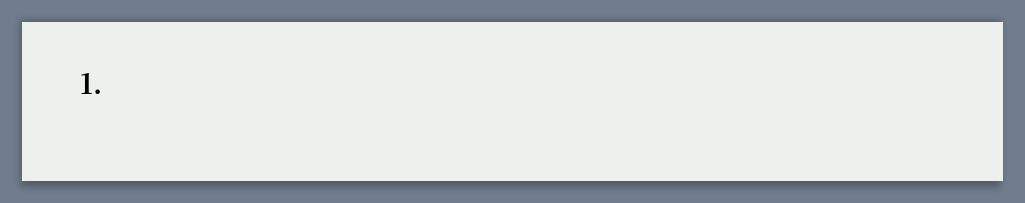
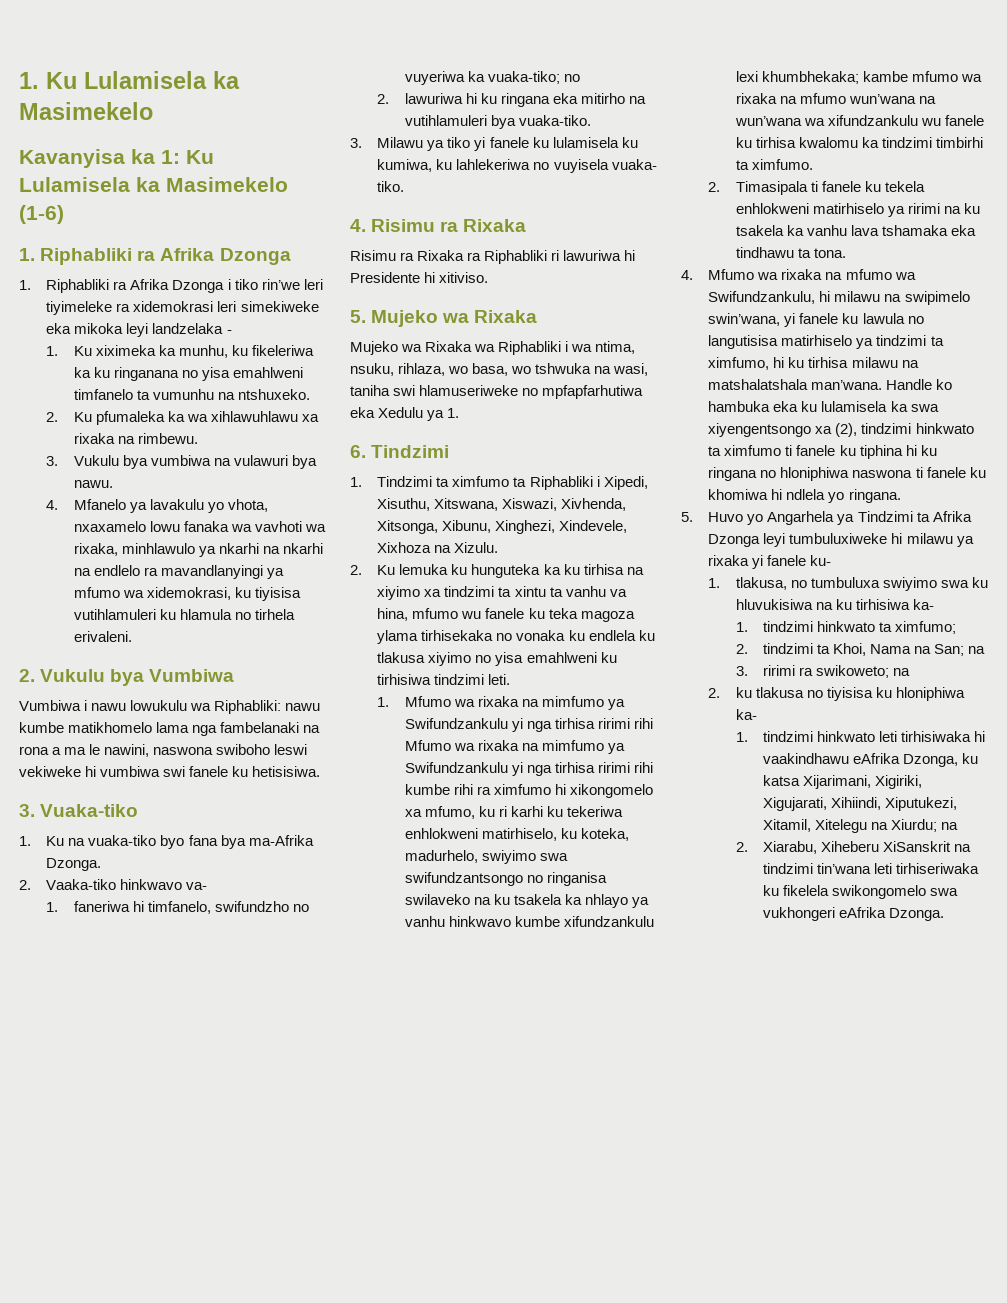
- 1.
+ 1. Ku Lulamisela ka Masimekelo
+ Kavanyisa ka 1: Ku Lulamisela ka Masimekelo (1-6)
+ 1. Riphabliki ra Afrika Dzonga
+ 1. Riphabliki ra Afrika Dzonga i tiko rin’we leri tiyimeleke ra xidemokrasi leri simekiweke eka mikoka leyi landzelaka -
+ 1. Ku xiximeka ka munhu, ku fikeleriwa ka ku ringanana no yisa emahlweni timfanelo ta vumunhu na ntshuxeko.
+ 2. Ku pfumaleka ka wa xihlawuhlawu xa rixaka na rimbewu.
+ 3. Vukulu bya vumbiwa na vulawuri bya nawu.
+ 4. Mfanelo ya lavakulu yo vhota, nxaxamelo lowu fanaka wa vavhoti wa rixaka, minhlawulo ya nkarhi na nkarhi na endlelo ra mavandlanyingi ya mfumo wa xidemokrasi, ku tiyisisa vutihlamuleri ku hlamula no tirhela erivaleni.
+ 2. Vukulu bya Vumbiwa
+ Vumbiwa i nawu lowukulu wa Riphabliki: nawu kumbe matikhomelo lama nga fambelanaki na rona a ma le nawini, naswona swiboho leswi vekiweke hi vumbiwa swi fanele ku hetisisiwa.
+ 3. Vuaka-tiko
+ 1. Ku na vuaka-tiko byo fana bya ma-Afrika Dzonga.
+ 2. Vaaka-tiko hinkwavo va-
+ 1. faneriwa hi timfanelo, swifundzho no vuyeriwa ka vuaka-tiko; no
+ 2. lawuriwa hi ku ringana eka mitirho na vutihlamuleri bya vuaka-tiko.
+ 3. Milawu ya tiko yi fanele ku lulamisela ku kumiwa, ku lahlekeriwa no vuyisela vuaka- tiko.
+ 4. Risimu ra Rixaka
+ Risimu ra Rixaka ra Riphabliki ri lawuriwa hi Presidente hi xitiviso.
+ 5. Mujeko wa Rixaka
+ Mujeko wa Rixaka wa Riphabliki i wa ntima, nsuku, rihlaza, wo basa, wo tshwuka na wasi, taniha swi hlamuseriweke no mpfapfarhutiwa eka Xedulu ya 1.
+ 6. Tindzimi
+ 1. Tindzimi ta ximfumo ta Riphabliki i Xipedi, Xisuthu, Xitswana, Xiswazi, Xivhenda, Xitsonga, Xibunu, Xinghezi, Xindevele, Xixhoza na Xizulu.
+ 2. Ku lemuka ku hunguteka ka ku tirhisa na xiyimo xa tindzimi ta xintu ta vanhu va hina, mfumo wu fanele ku teka magoza ylama tirhisekaka no vonaka ku endlela ku tlakusa xiyimo no yisa emahlweni ku tirhisiwa tindzimi leti.
+ 1. Mfumo wa rixaka na mimfumo ya Swifundzankulu yi nga tirhisa ririmi rihi Mfumo wa rixaka na mimfumo ya Swifundzankulu yi nga tirhisa ririmi rihi kumbe rihi ra ximfumo hi xikongomelo xa mfumo, ku ri karhi ku tekeriwa enhlokweni matirhiselo, ku koteka, madurhelo, swiyimo swa swifundzantsongo no ringanisa swilaveko na ku tsakela ka nhlayo ya vanhu hinkwavo kumbe xifundzankulu lexi khumbhekaka; kambe mfumo wa rixaka na mfumo wun’wana na wun’wana wa xifundzankulu wu fanele ku tirhisa kwalomu ka tindzimi timbirhi ta ximfumo.
+ 2. Timasipala ti fanele ku tekela enhlokweni matirhiselo ya ririmi na ku tsakela ka vanhu lava tshamaka eka tindhawu ta tona.
+ 4. Mfumo wa rixaka na mfumo wa Swifundzankulu, hi milawu na swipimelo swin’wana, yi fanele ku lawula no langutisisa matirhiselo ya tindzimi ta ximfumo, hi ku tirhisa milawu na matshalatshala man’wana. Handle ko hambuka eka ku lulamisela ka swa xiyengentsongo xa (2), tindzimi hinkwato ta ximfumo ti fanele ku tiphina hi ku ringana no hloniphiwa naswona ti fanele ku khomiwa hi ndlela yo ringana.
+ 5. Huvo yo Angarhela ya Tindzimi ta Afrika Dzonga leyi tumbuluxiweke hi milawu ya rixaka yi fanele ku-
+ 1. tlakusa, no tumbuluxa swiyimo swa ku hluvukisiwa na ku tirhisiwa ka-
+ 1. tindzimi hinkwato ta ximfumo;
+ 2. tindzimi ta Khoi, Nama na San; na
+ 3. ririmi ra swikoweto; na
+ 2. ku tlakusa no tiyisisa ku hloniphiwa ka-
+ 1. tindzimi hinkwato leti tirhisiwaka hi vaakindhawu eAfrika Dzonga, ku katsa Xijarimani, Xigiriki, Xigujarati, Xihiindi, Xiputukezi, Xitamil, Xitelegu na Xiurdu; na
+ 2. Xiarabu, Xiheberu XiSanskrit na tindzimi tin’wana leti tirhiseriwaka ku fikelela swikongomelo swa vukhongeri eAfrika Dzonga.

